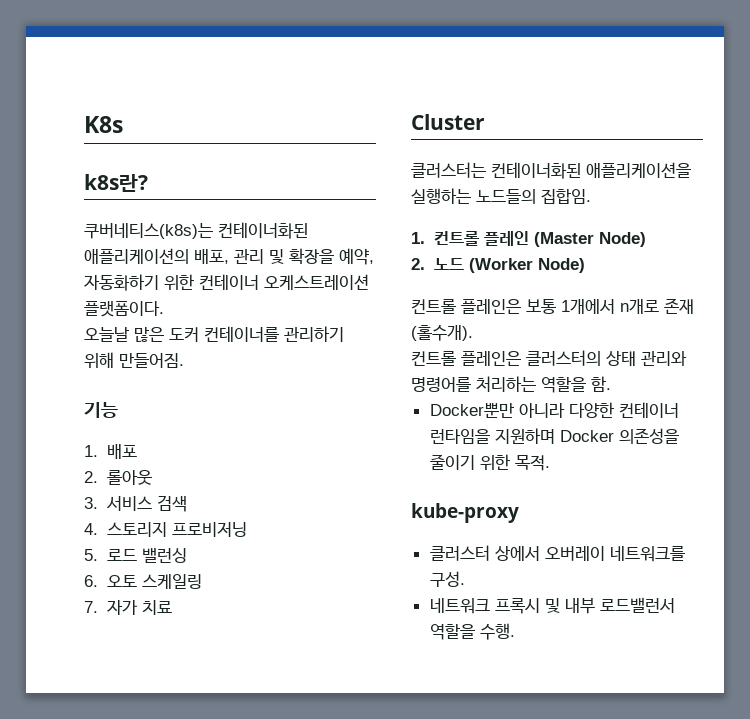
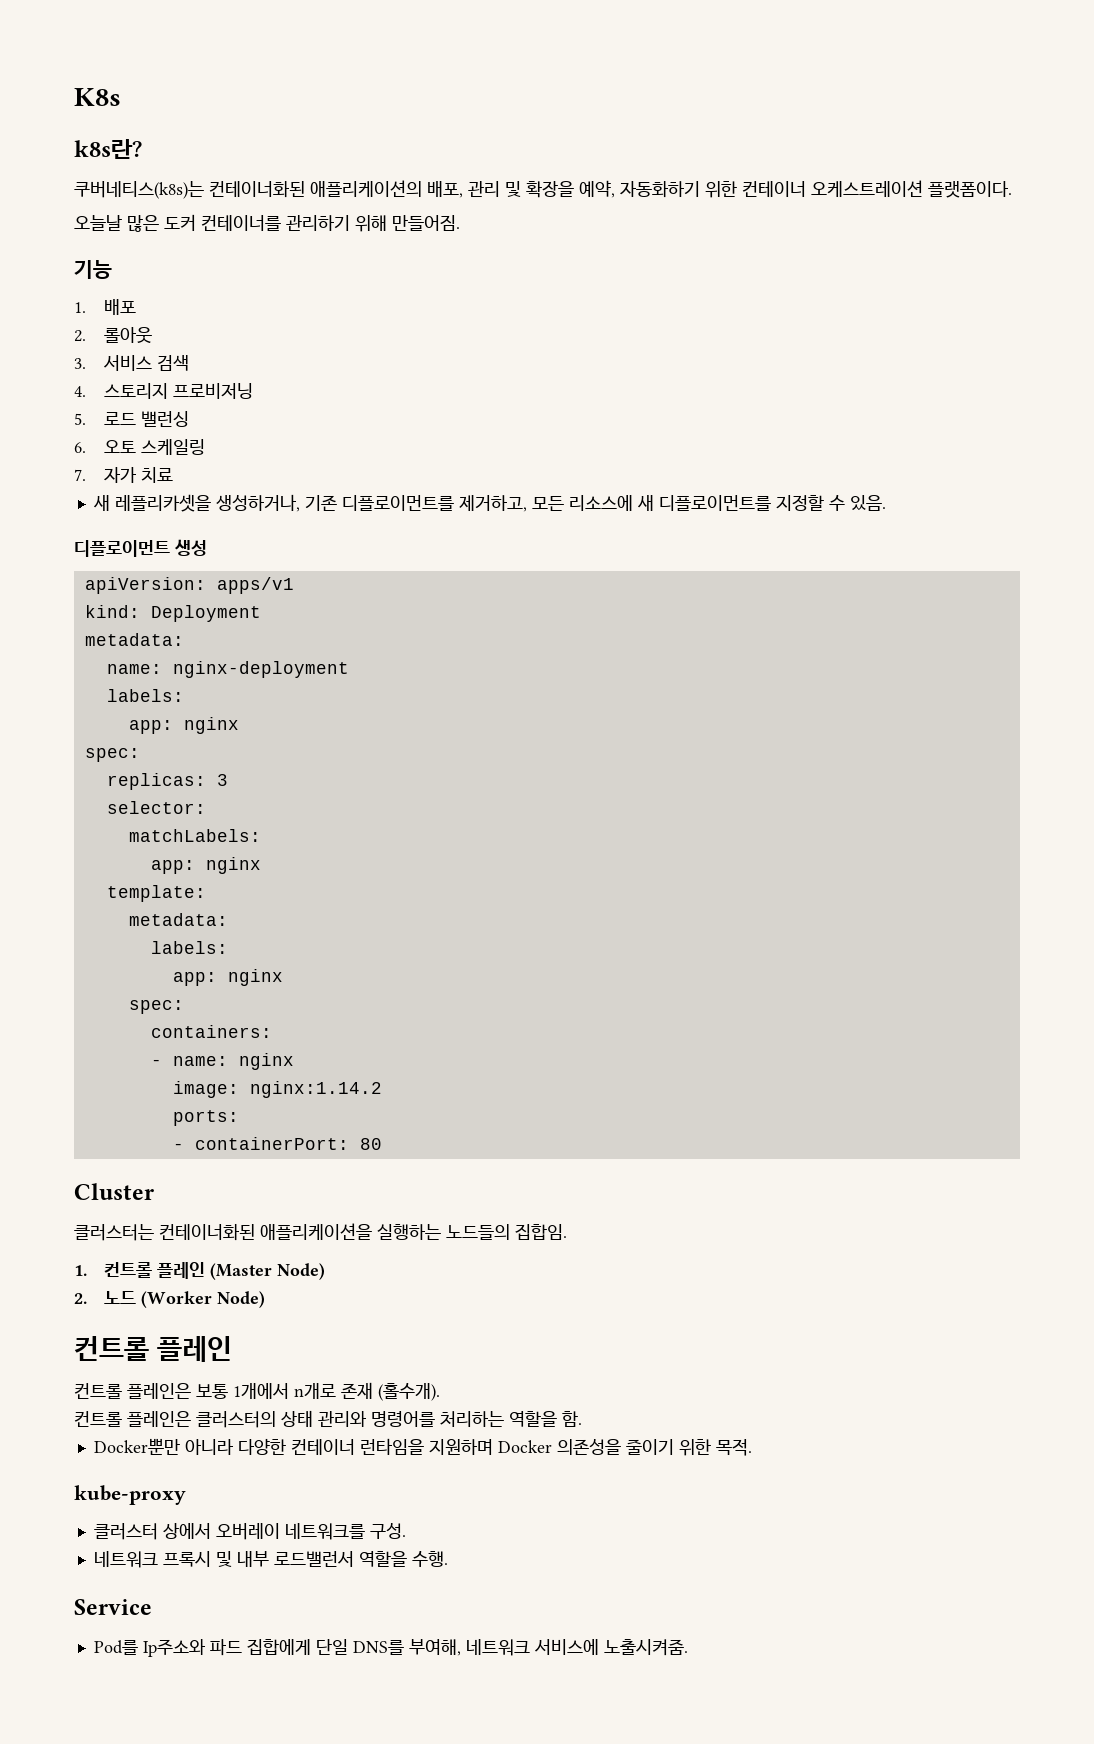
+ 새 레플리카셋을 생성하거나, 기존 디플로이먼트를 제거하고, 모든 리소스에 새 디플로이먼트를 지정할 수 있음.
+ 디플로이먼트 생성
+ apiVersion: apps/v1
+ kind: Deployment
+ metadata:
+ name: nginx-deployment
+ labels:
+ app: nginx
+ spec:
+ replicas: 3
+ selector:
+ matchLabels:
+ app: nginx
+ template:
+ metadata:
+ labels:
+ app: nginx
+ spec:
+ containers:
+ - name: nginx
+ image: nginx:1.14.2
+ ports:
+ - containerPort: 80
  2. 노드 (Worker Node)
+ 컨트롤 플레인
+ Service
+ Pod를 Ip주소와 파드 집합에게 단일 DNS를 부여해, 네트워크 서비스에 노출시켜줌.

